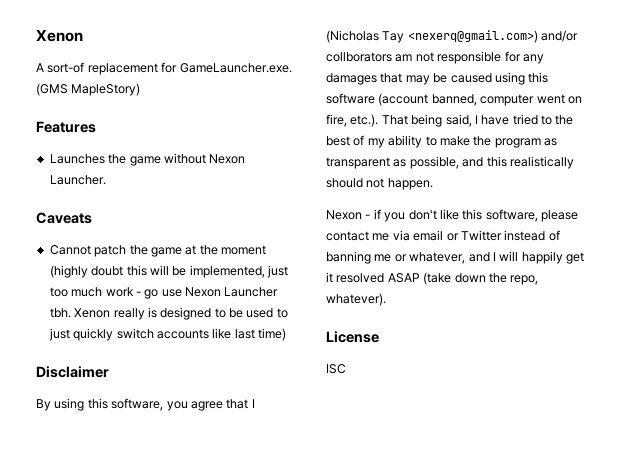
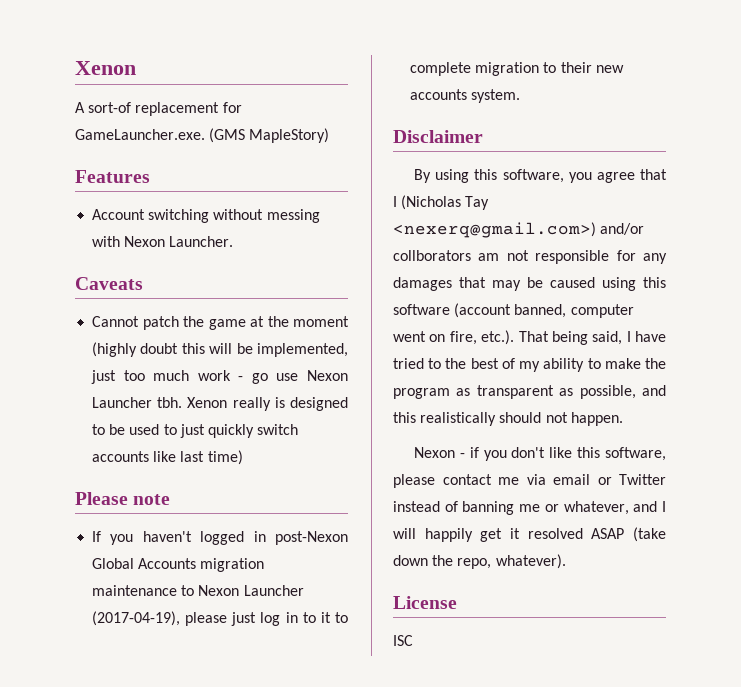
- Launches the game without Nexon Launcher.
+ Account switching without messing with Nexon Launcher.
+ Please note
+ If you haven't logged in post-Nexon Global Accounts migration maintenance to Nexon Launcher (2017-04-19), please just log in to it to complete migration to their new accounts system.

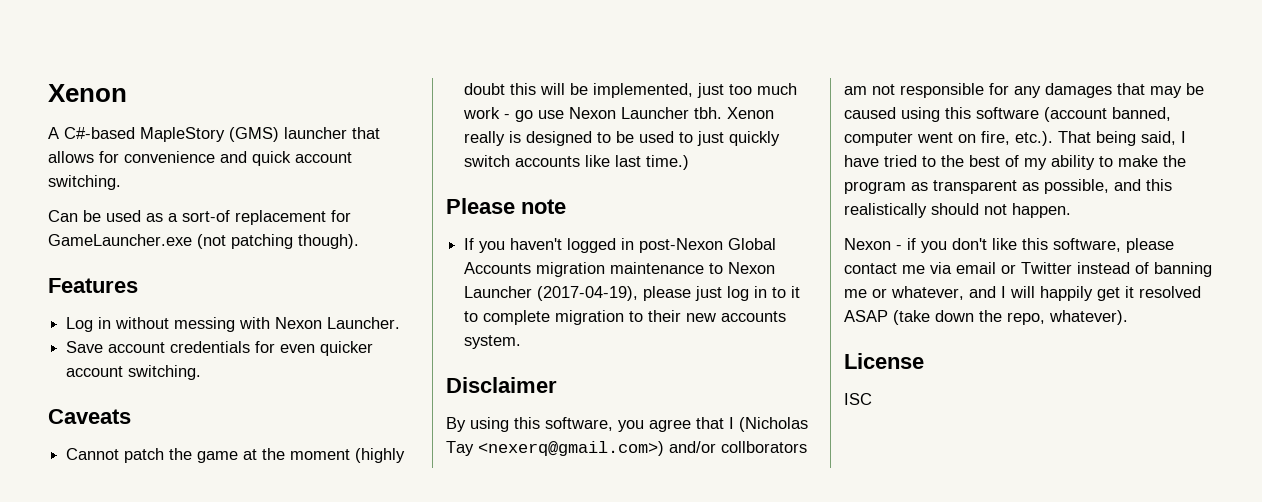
- A sort-of replacement for GameLauncher.exe. (GMS MapleStory)
+ A C#-based MapleStory (GMS) launcher that allows for convenience and quick account switching.
+ Can be used as a sort-of replacement for GameLauncher.exe (not patching though).
- Account switching without messing with Nexon Launcher.
+ Log in without messing with Nexon Launcher.
+ Save account credentials for even quicker account switching.
- Xenon really is designed to be used to just quickly switch accounts like last time)
+ Xenon really is designed to be used to just quickly switch accounts like last time.)

